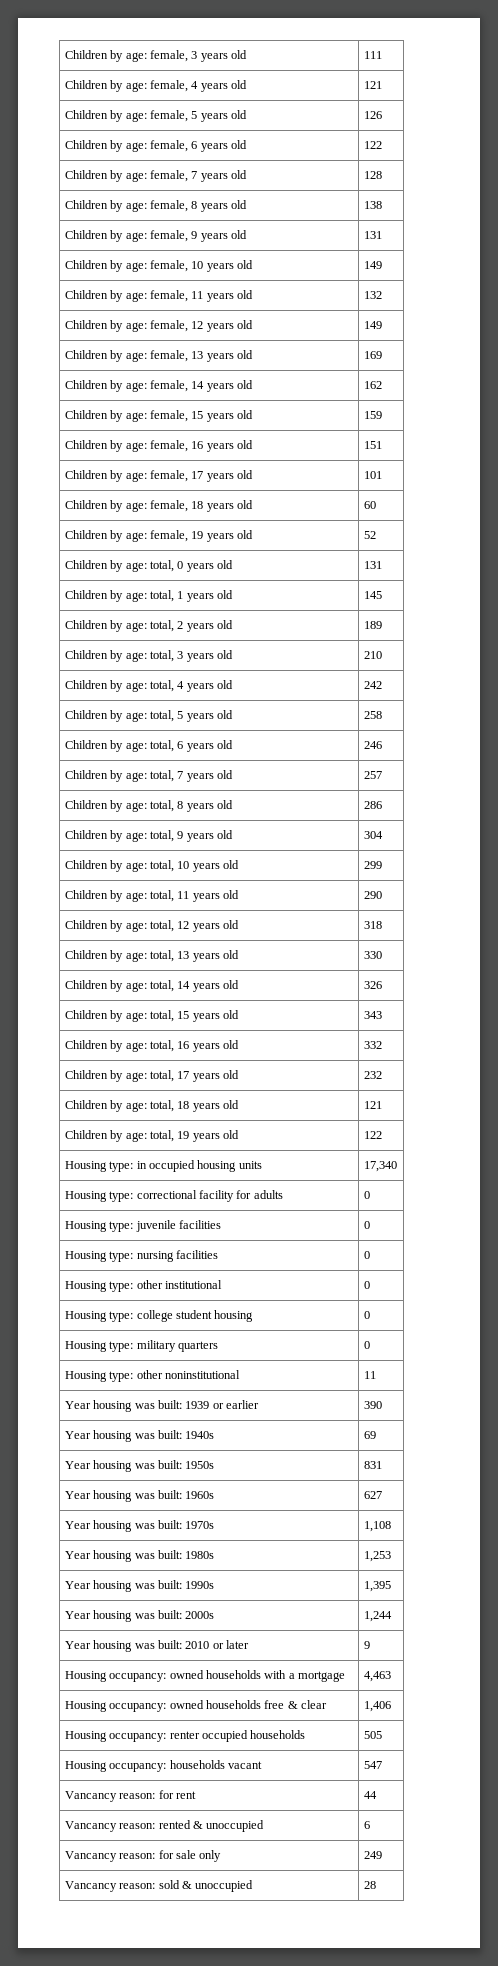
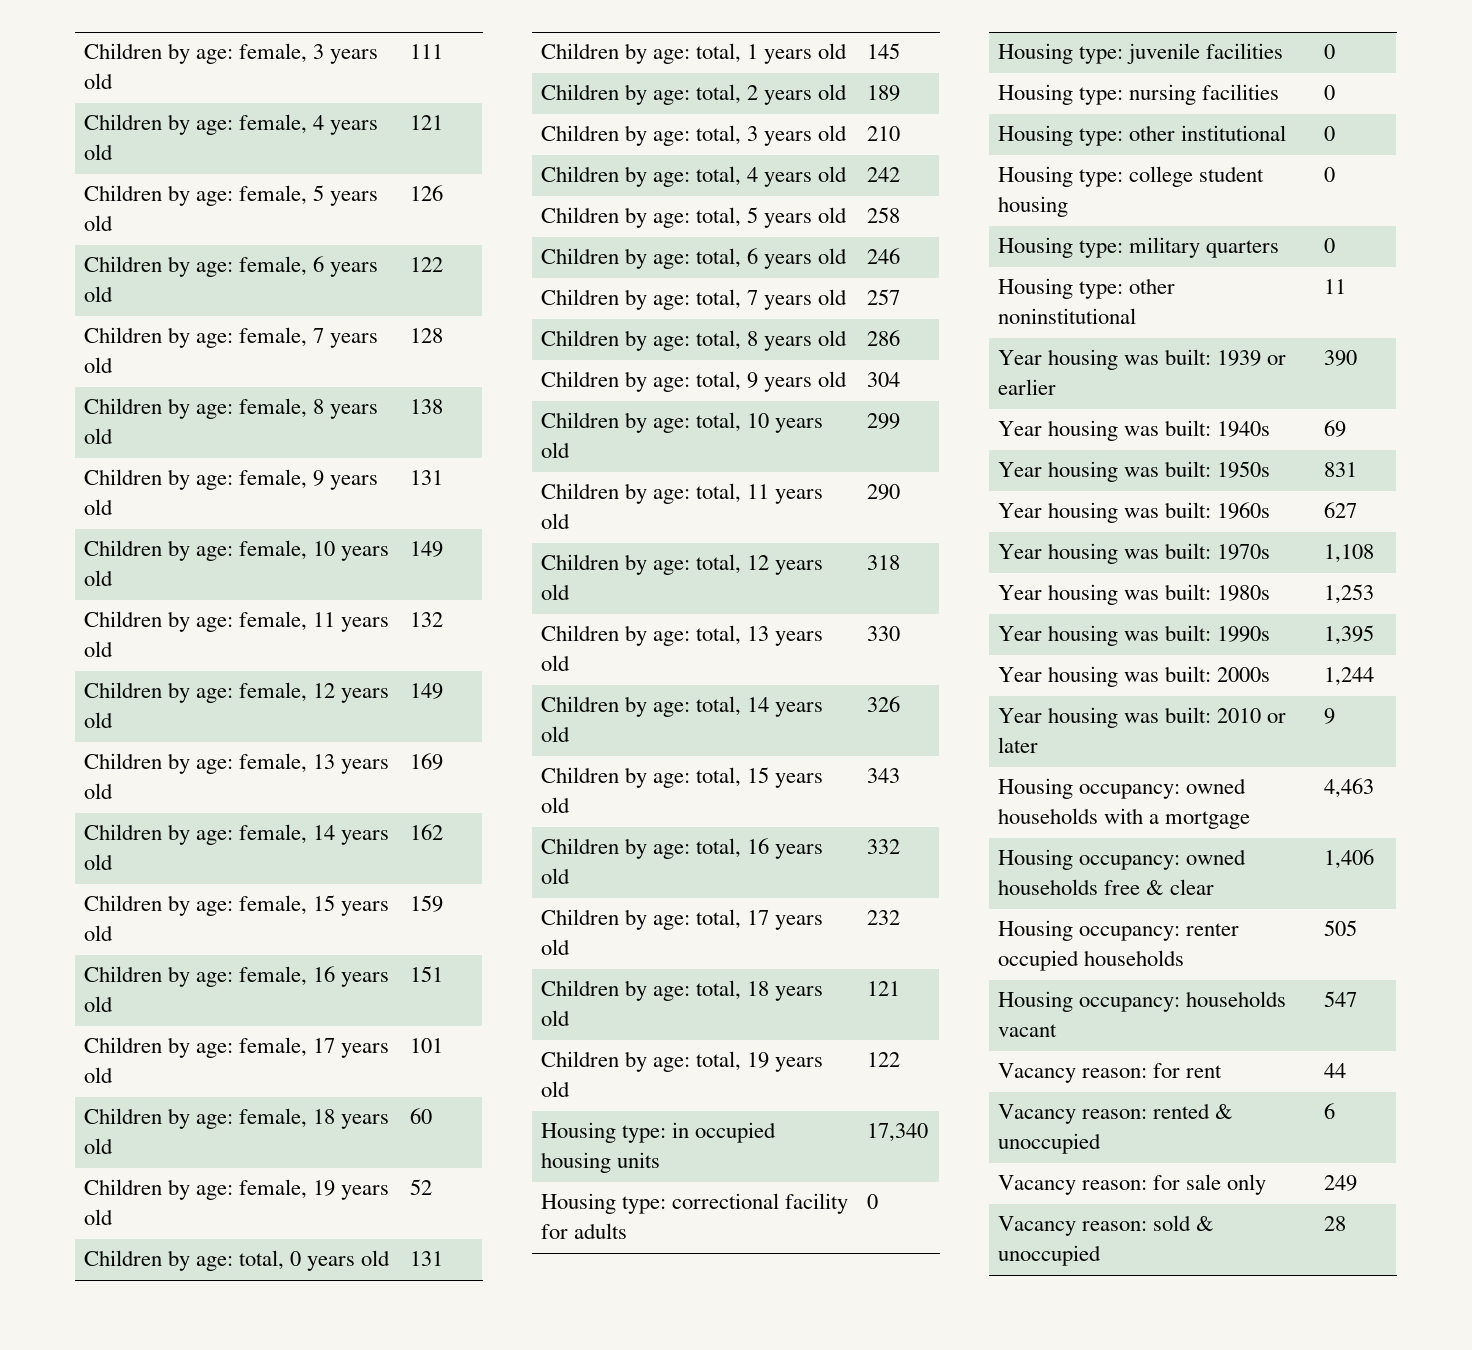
- Vancancy reason: for rent | 44
+ Vacancy reason: for rent | 44
- Vancancy reason: rented & unoccupied | 6
+ Vacancy reason: rented & unoccupied | 6
- Vancancy reason: for sale only | 249
+ Vacancy reason: for sale only | 249
- Vancancy reason: sold & unoccupied | 28
+ Vacancy reason: sold & unoccupied | 28

